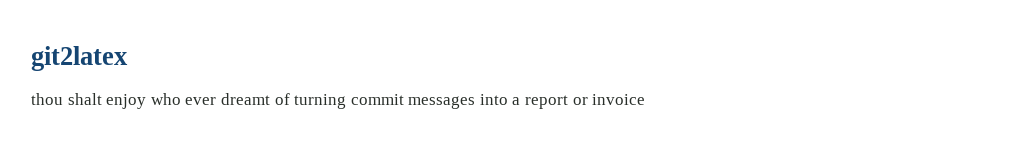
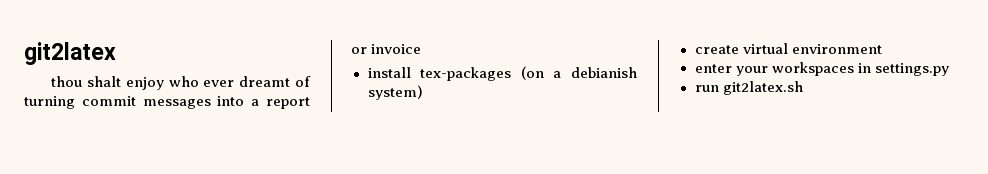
+ install tex-packages (on a debianish system)
+ create virtual environment
+ enter your workspaces in settings.py
+ run git2latex.sh

